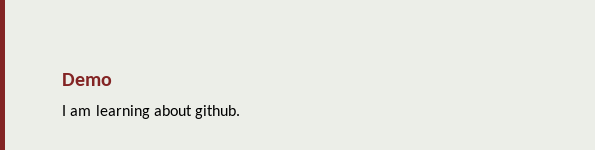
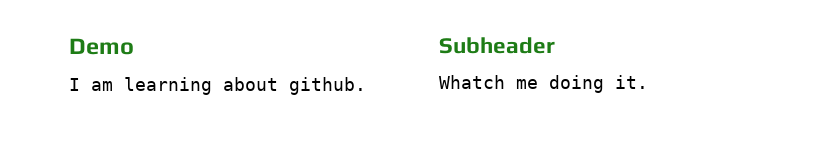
+ Subheader
+ Whatch me doing it.

